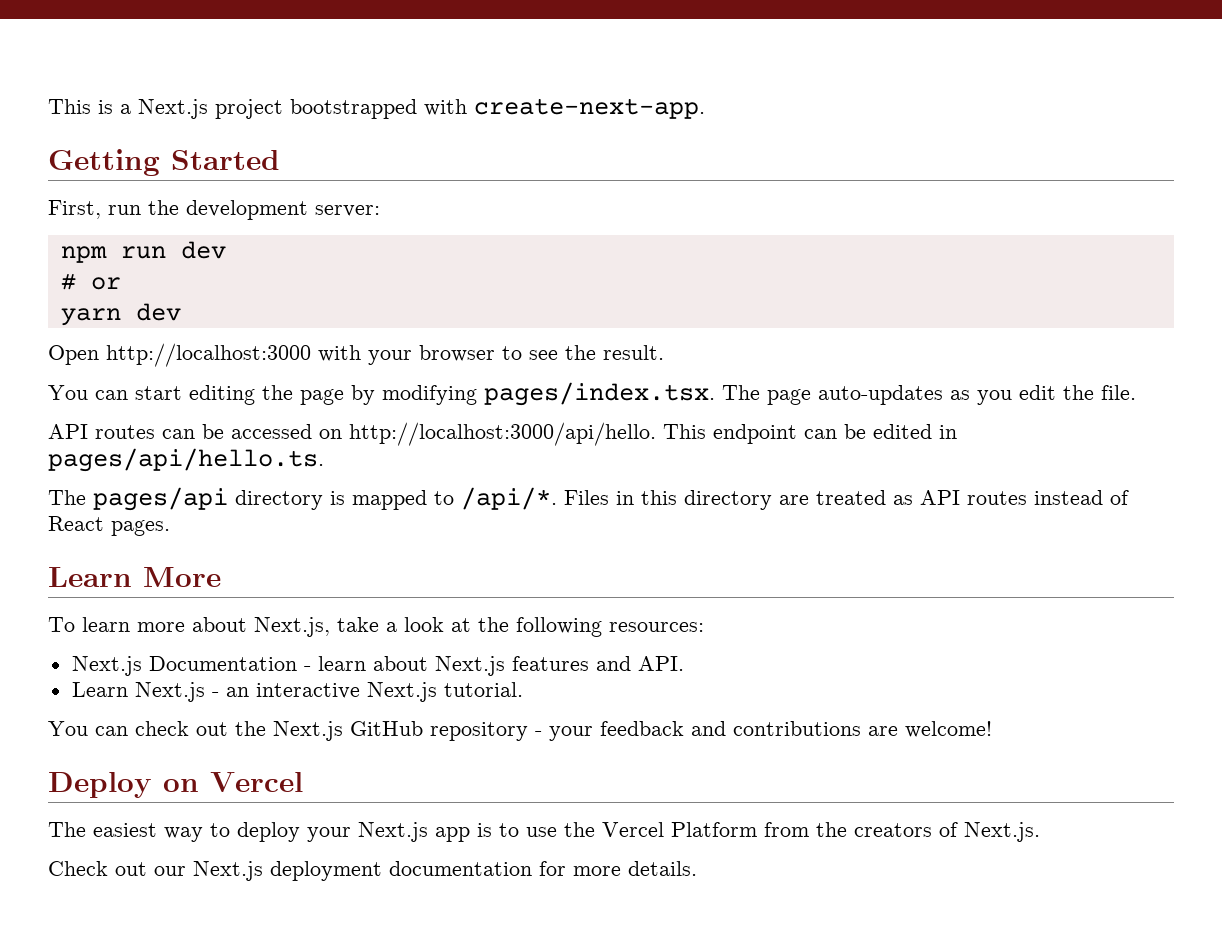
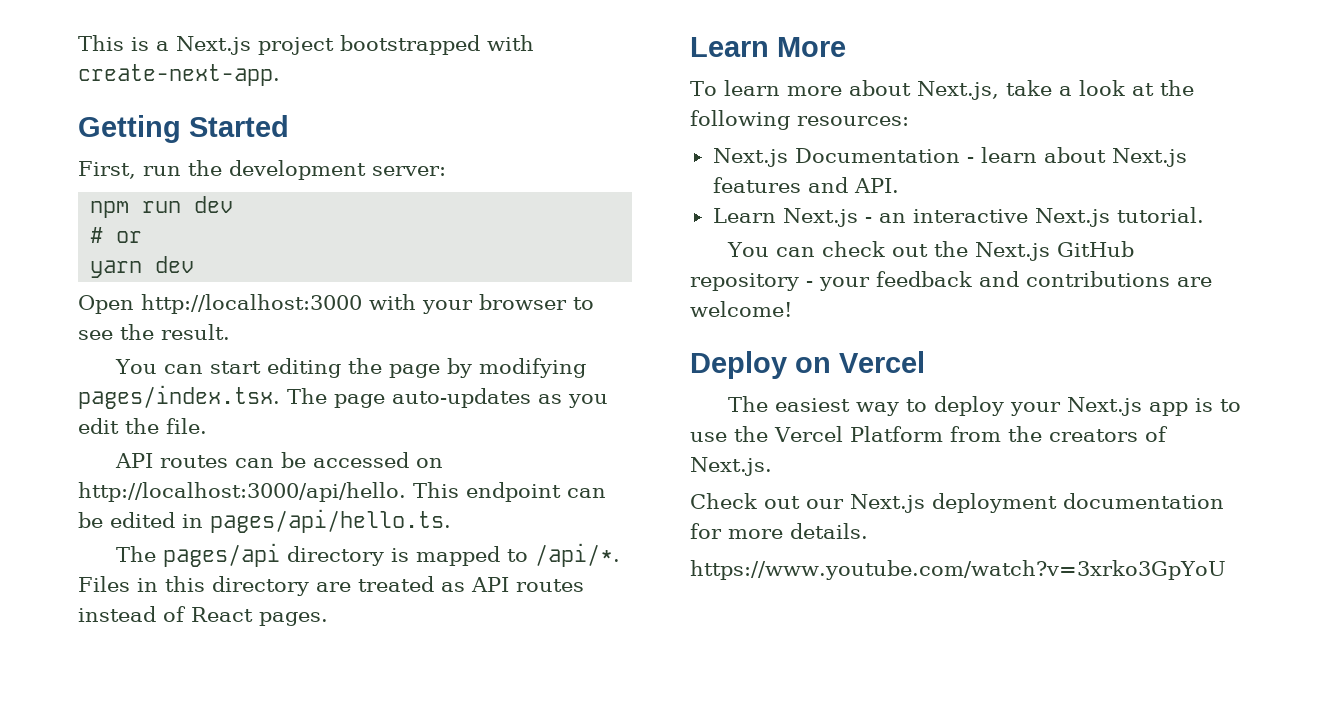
+ https://www.youtube.com/watch?v=3xrko3GpYoU

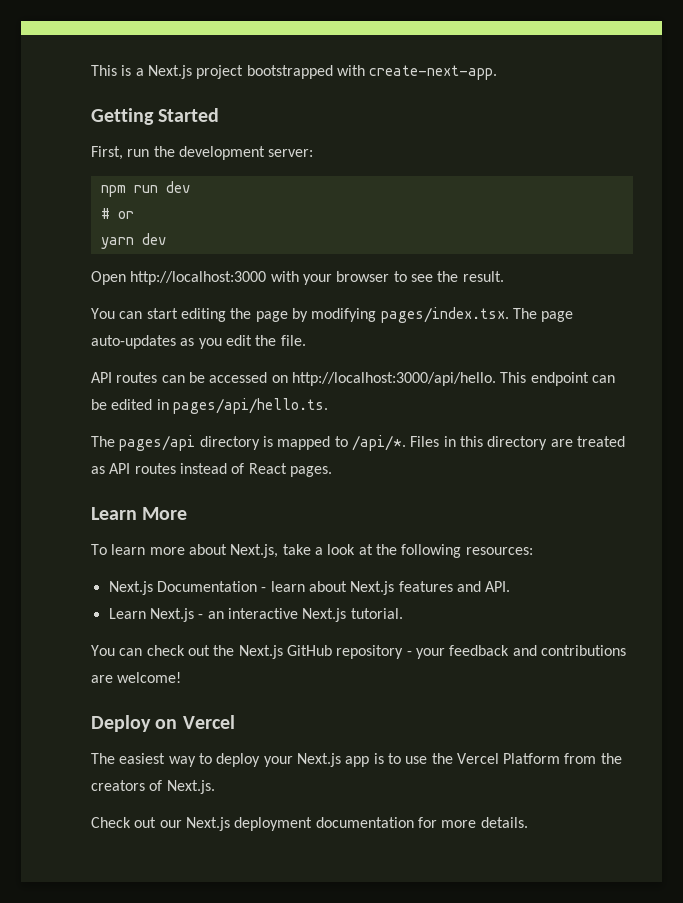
- https://www.youtube.com/watch?v=3xrko3GpYoU

